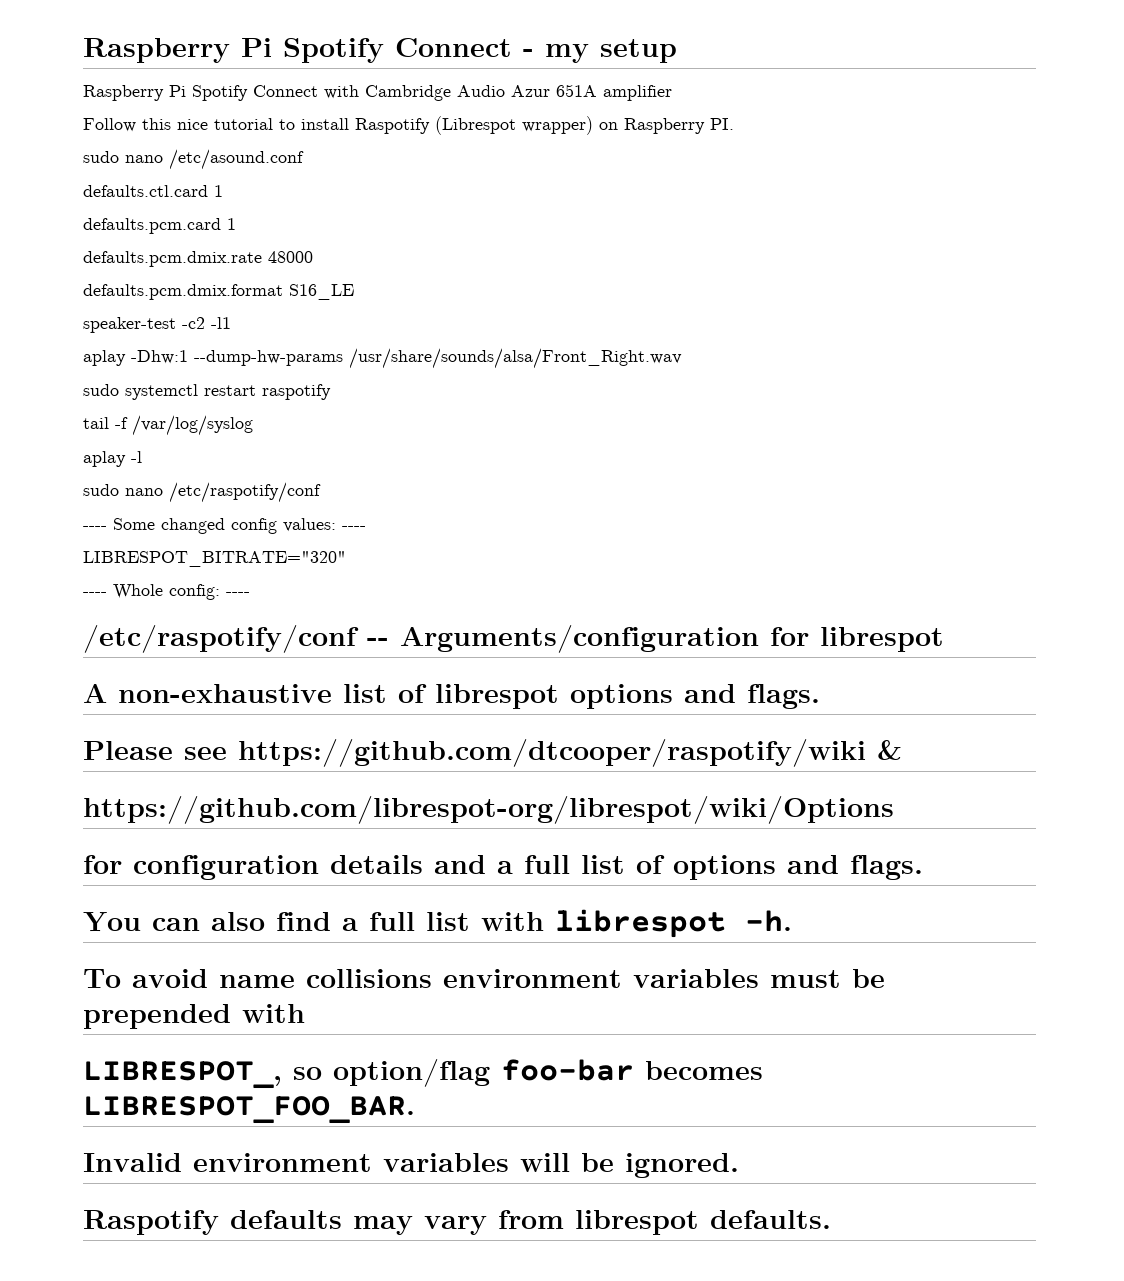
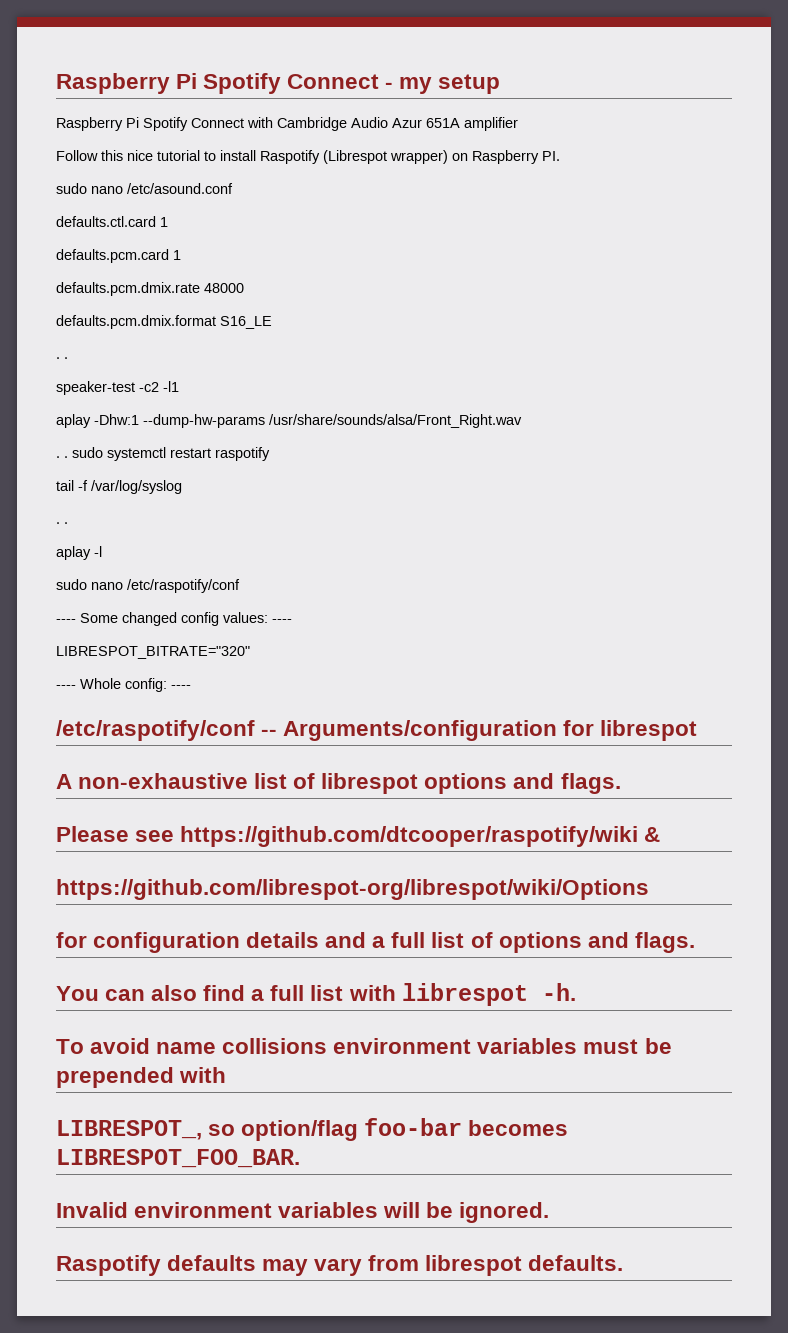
  defaults.pcm.dmix.format S16_LE
+ . .
- sudo systemctl restart raspotify
+ . . sudo systemctl restart raspotify
  tail -f /var/log/syslog
+ . .

